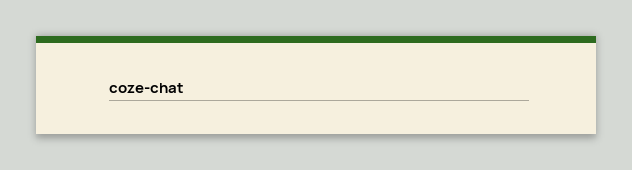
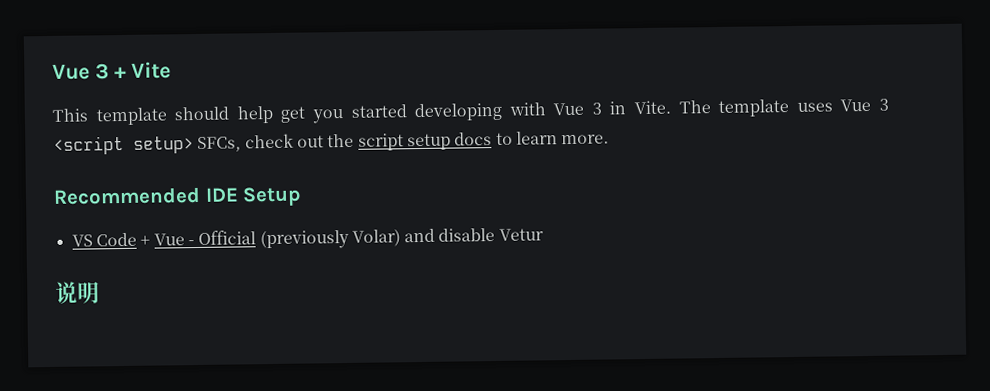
- coze-chat
+ Vue 3 + Vite
+ This template should help get you started developing with Vue 3 in Vite. The template uses Vue 3 <script setup> SFCs, check out the script setup docs to learn more.
+ Recommended IDE Setup
+ VS Code + Vue - Official (previously Volar) and disable Vetur
+ 说明

